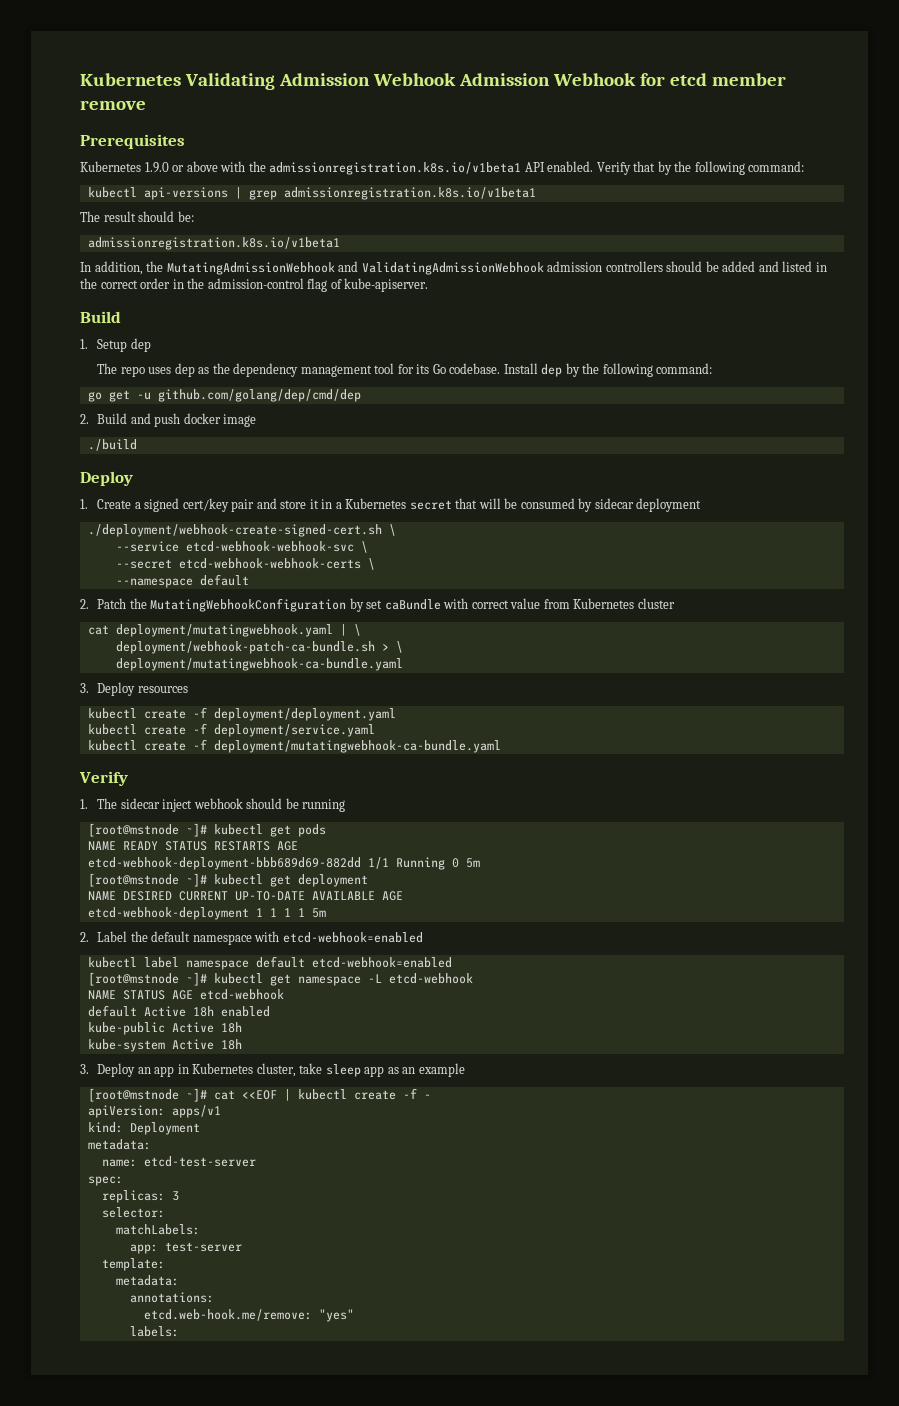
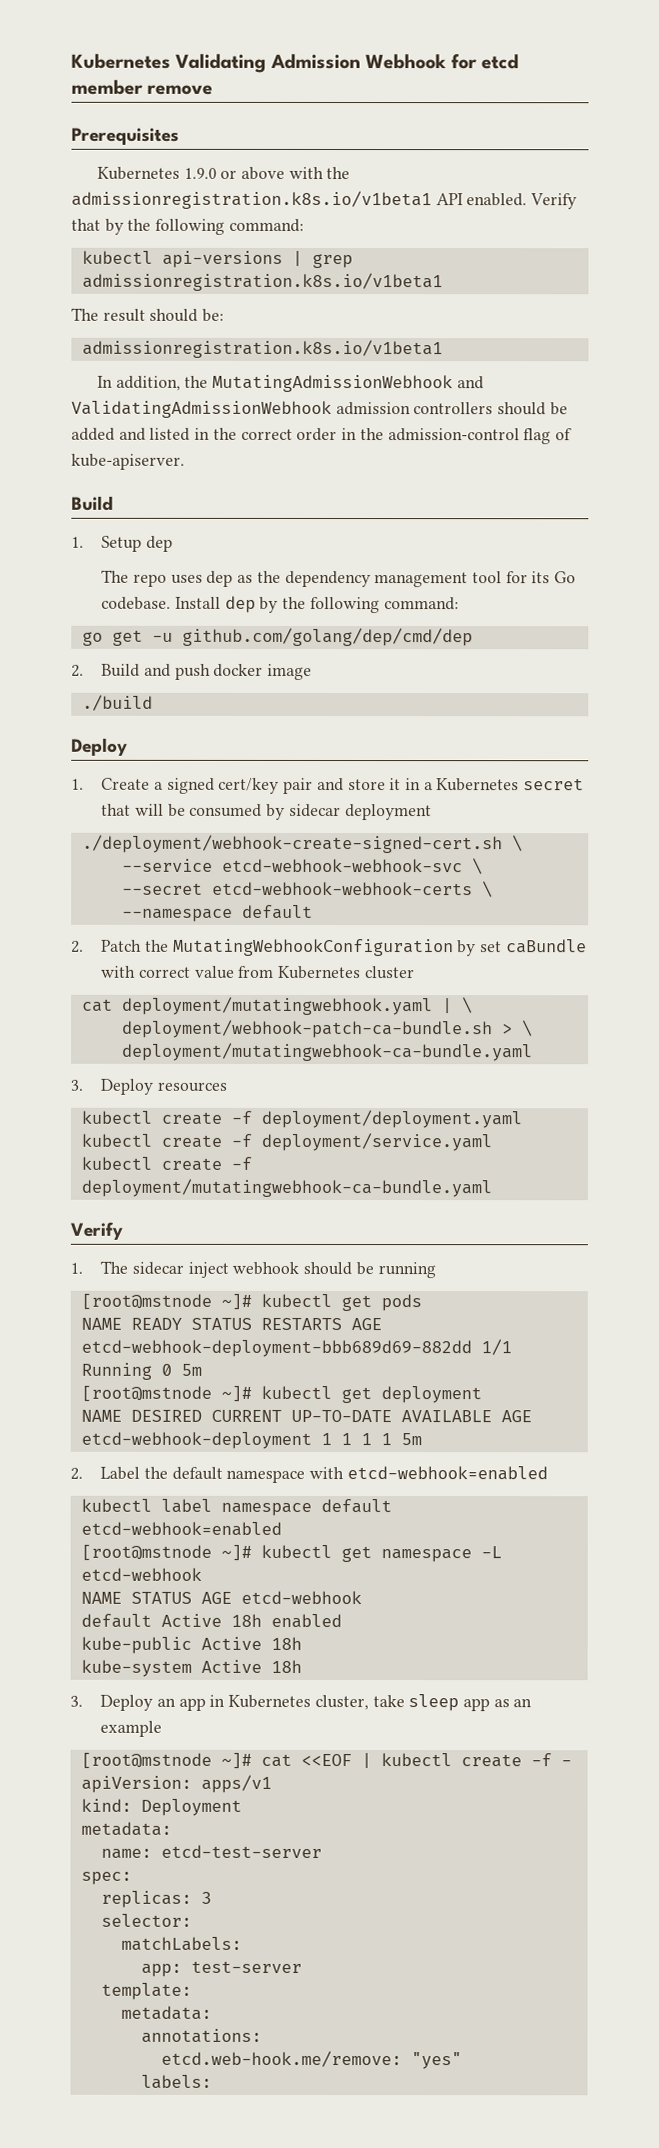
- Kubernetes Validating Admission Webhook Admission Webhook for etcd member remove
+ Kubernetes Validating Admission Webhook for etcd member remove

